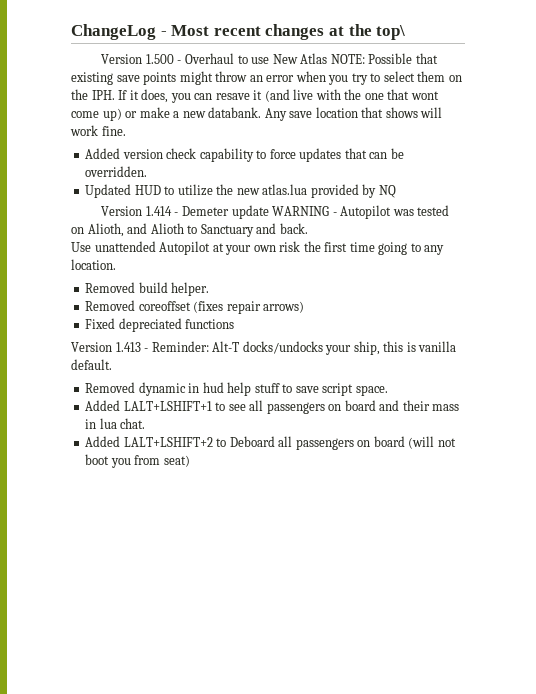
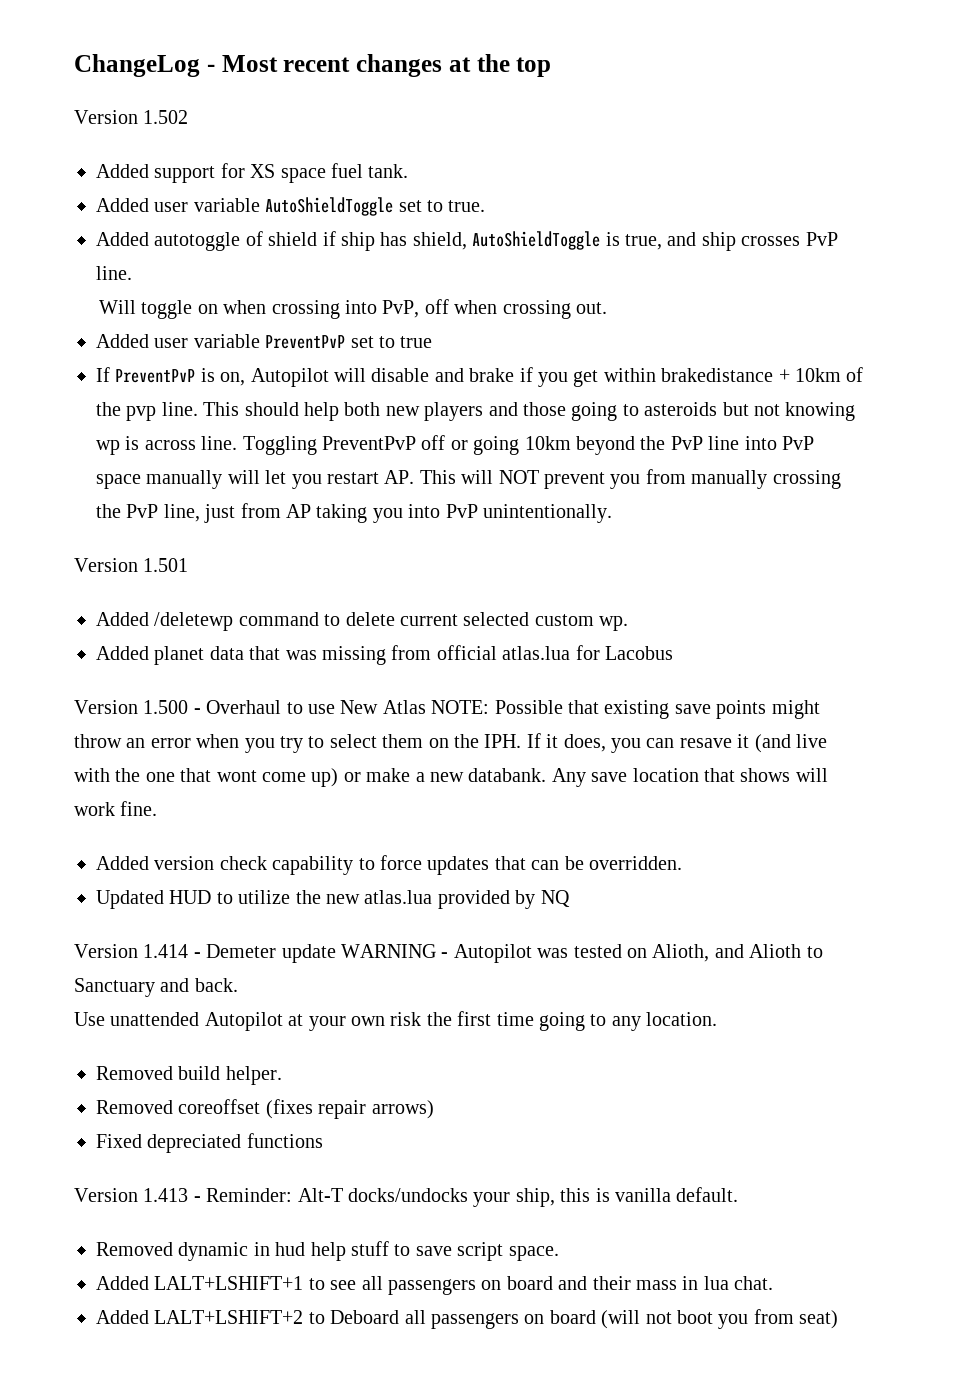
- ChangeLog - Most recent changes at the top\
+ ChangeLog - Most recent changes at the top
+ Version 1.502
+ Added support for XS space fuel tank.
+ Added user variable AutoShieldToggle set to true.
+ Added autotoggle of shield if ship has shield, AutoShieldToggle is true, and ship crosses PvP line.
+ Will toggle on when crossing into PvP, off when crossing out.
+ Added user variable PreventPvP set to true
+ If PreventPvP is on, Autopilot will disable and brake if you get within brakedistance + 10km of the pvp line. This should help both new players and those going to asteroids but not knowing wp is across line. Toggling PreventPvP off or going 10km beyond the PvP line into PvP space manually will let you restart AP. This will NOT prevent you from manually crossing the PvP line, just from AP taking you into PvP unintentionally.
+ Version 1.501
+ Added /deletewp command to delete current selected custom wp.
+ Added planet data that was missing from official atlas.lua for Lacobus

